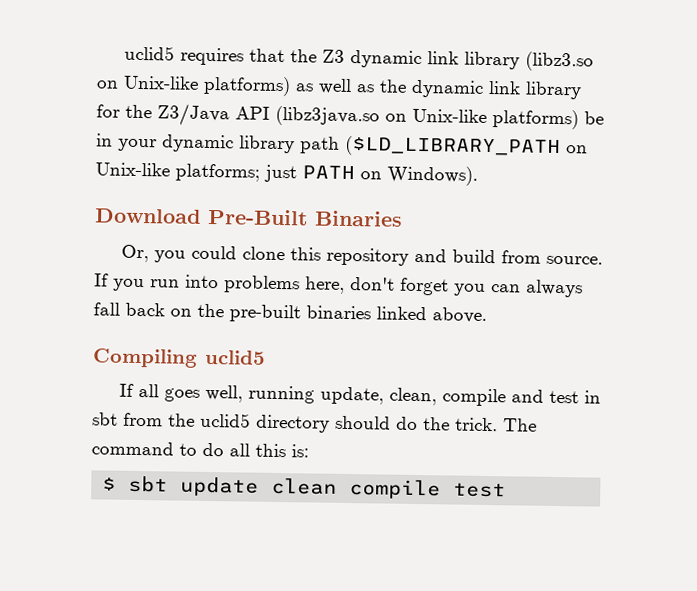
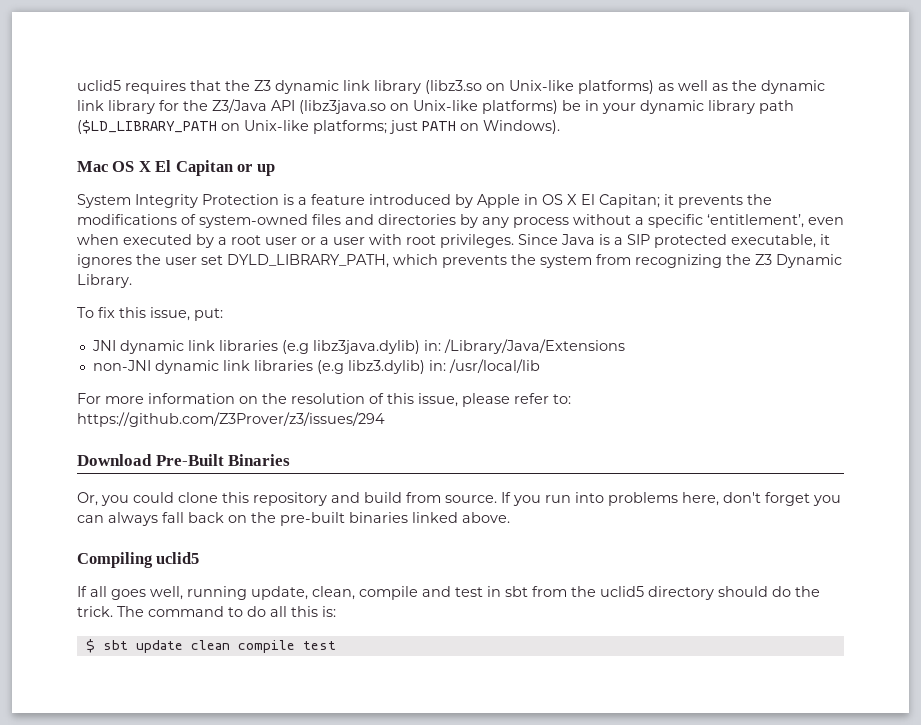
+ Mac OS X El Capitan or up
+ System Integrity Protection is a feature introduced by Apple in OS X El Capitan; it prevents the modifications of system-owned files and directories by any process without a specific ‘entitlement’, even when executed by a root user or a user with root privileges. Since Java is a SIP protected executable, it ignores the user set DYLD_LIBRARY_PATH, which prevents the system from recognizing the Z3 Dynamic Library.
+ To fix this issue, put:
+ JNI dynamic link libraries (e.g libz3java.dylib) in: /Library/Java/Extensions
+ non-JNI dynamic link libraries (e.g libz3.dylib) in: /usr/local/lib
+ For more information on the resolution of this issue, please refer to: https://github.com/Z3Prover/z3/issues/294

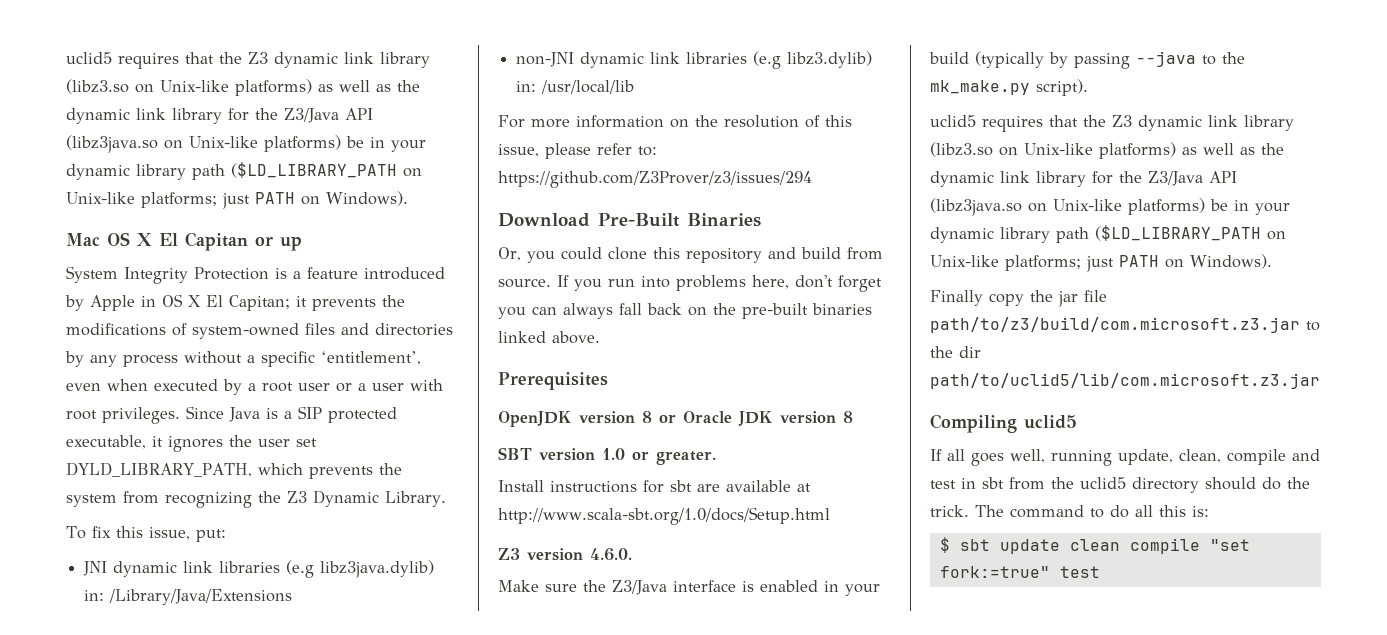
+ Prerequisites
+ OpenJDK version 8 or Oracle JDK version 8
+ SBT version 1.0 or greater.
+ Install instructions for sbt are available at http://www.scala-sbt.org/1.0/docs/Setup.html
+ Z3 version 4.6.0.
+ Make sure the Z3/Java interface is enabled in your build (typically by passing --java to the mk_make.py script).
+ uclid5 requires that the Z3 dynamic link library (libz3.so on Unix-like platforms) as well as the dynamic link library for the Z3/Java API (libz3java.so on Unix-like platforms) be in your dynamic library path ($LD_LIBRARY_PATH on Unix-like platforms; just PATH on Windows).
+ Finally copy the jar file path/to/z3/build/com.microsoft.z3.jar to the dir path/to/uclid5/lib/com.microsoft.z3.jar
- $ sbt update clean compile test
+ $ sbt update clean compile "set fork:=true" test

